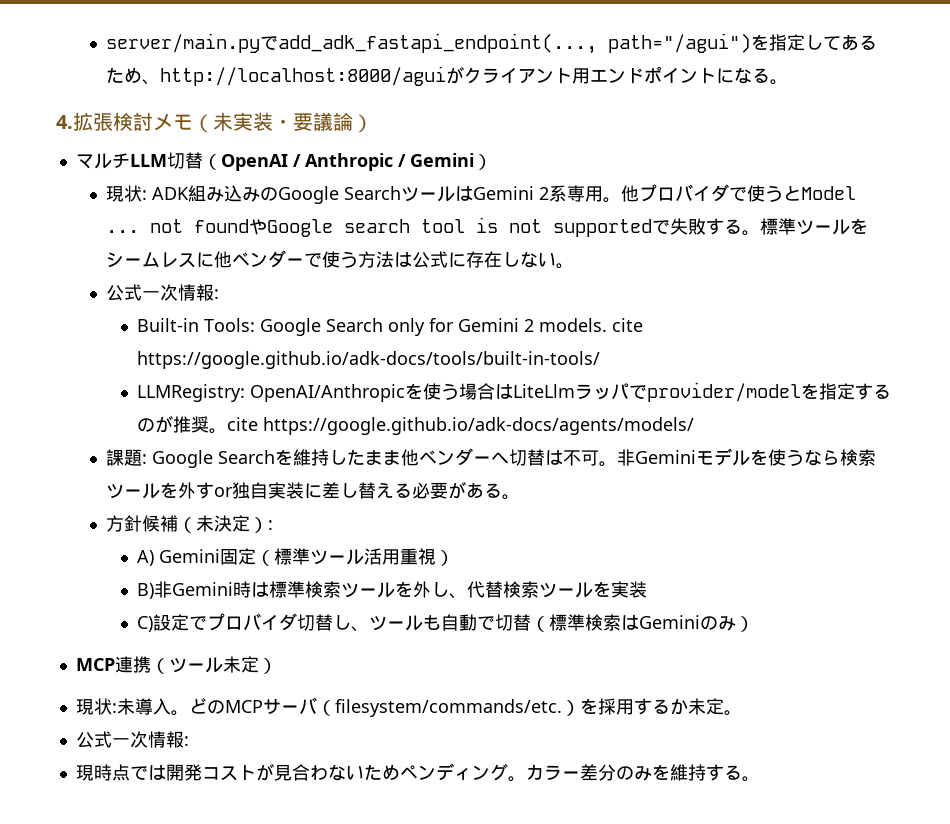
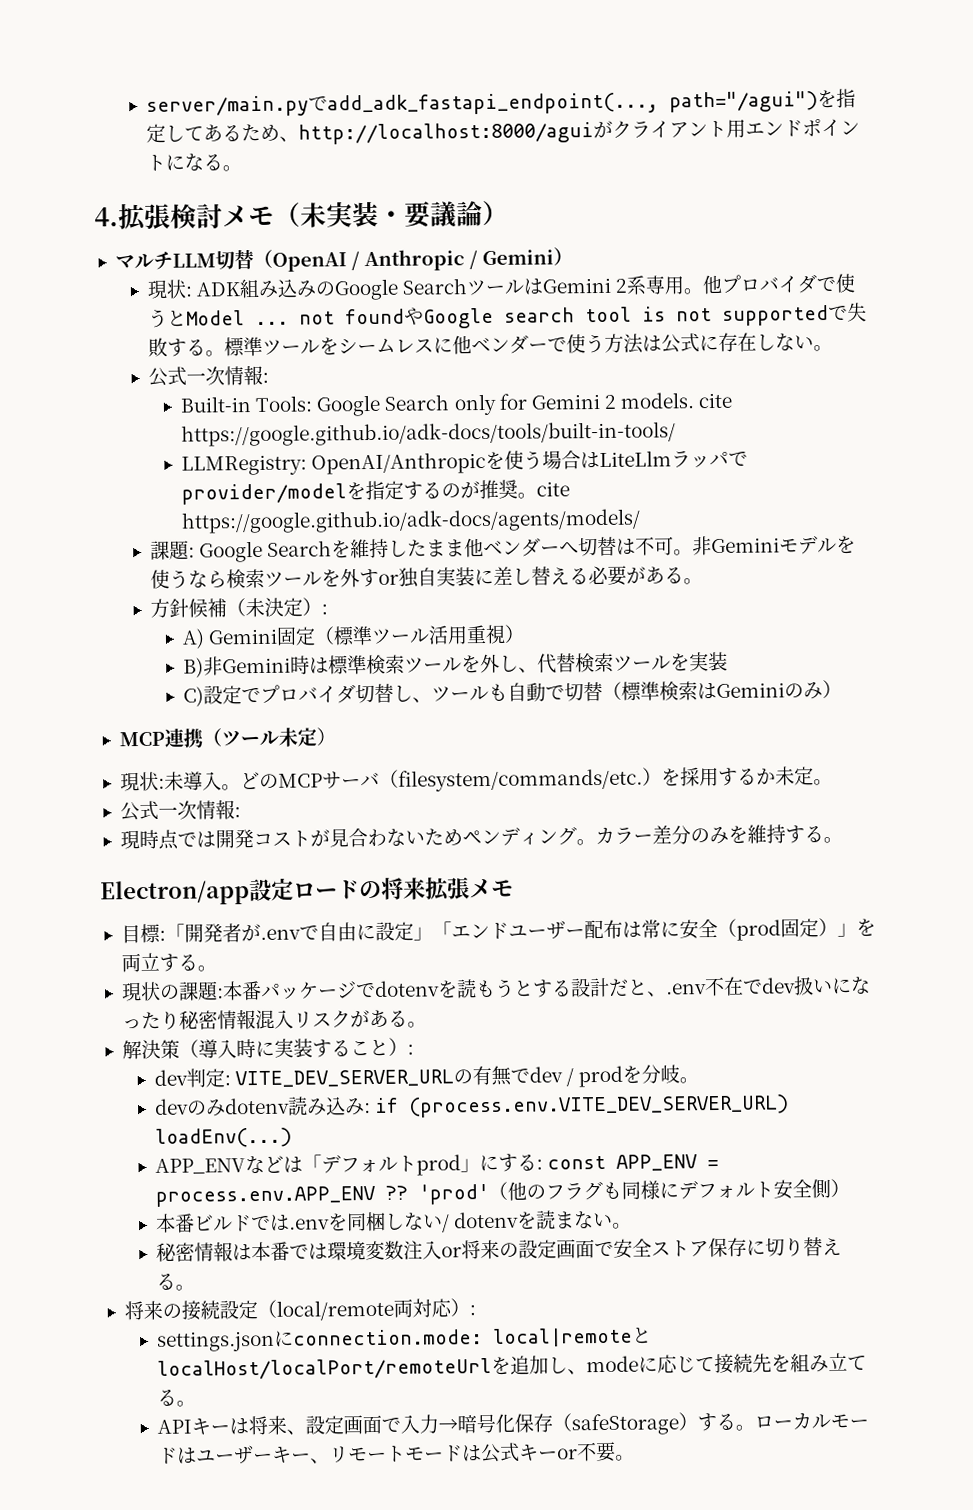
+ Electron/app設定ロードの将来拡張メモ
+ 目標:「開発者が.envで自由に設定」「エンドユーザー配布は常に安全（prod固定）」を両立する。
+ 現状の課題:本番パッケージでdotenvを読もうとする設計だと、.env不在でdev扱いになったり秘密情報混入リスクがある。
+ 解決策（導入時に実装すること）:
+ dev判定: VITE_DEV_SERVER_URLの有無でdev / prodを分岐。
+ devのみdotenv読み込み: if (process.env.VITE_DEV_SERVER_URL) loadEnv(...)
+ APP_ENVなどは「デフォルトprod」にする: const APP_ENV = process.env.APP_ENV ?? 'prod'（他のフラグも同様にデフォルト安全側）
+ 本番ビルドでは.envを同梱しない/ dotenvを読まない。
+ 秘密情報は本番では環境変数注入or将来の設定画面で安全ストア保存に切り替える。
+ 将来の接続設定（local/remote両対応）:
+ settings.jsonにconnection.mode: local|remoteとlocalHost/localPort/remoteUrlを追加し、modeに応じて接続先を組み立てる。
+ APIキーは将来、設定画面で入力→暗号化保存（safeStorage）する。ローカルモードはユーザーキー、リモートモードは公式キーor不要。

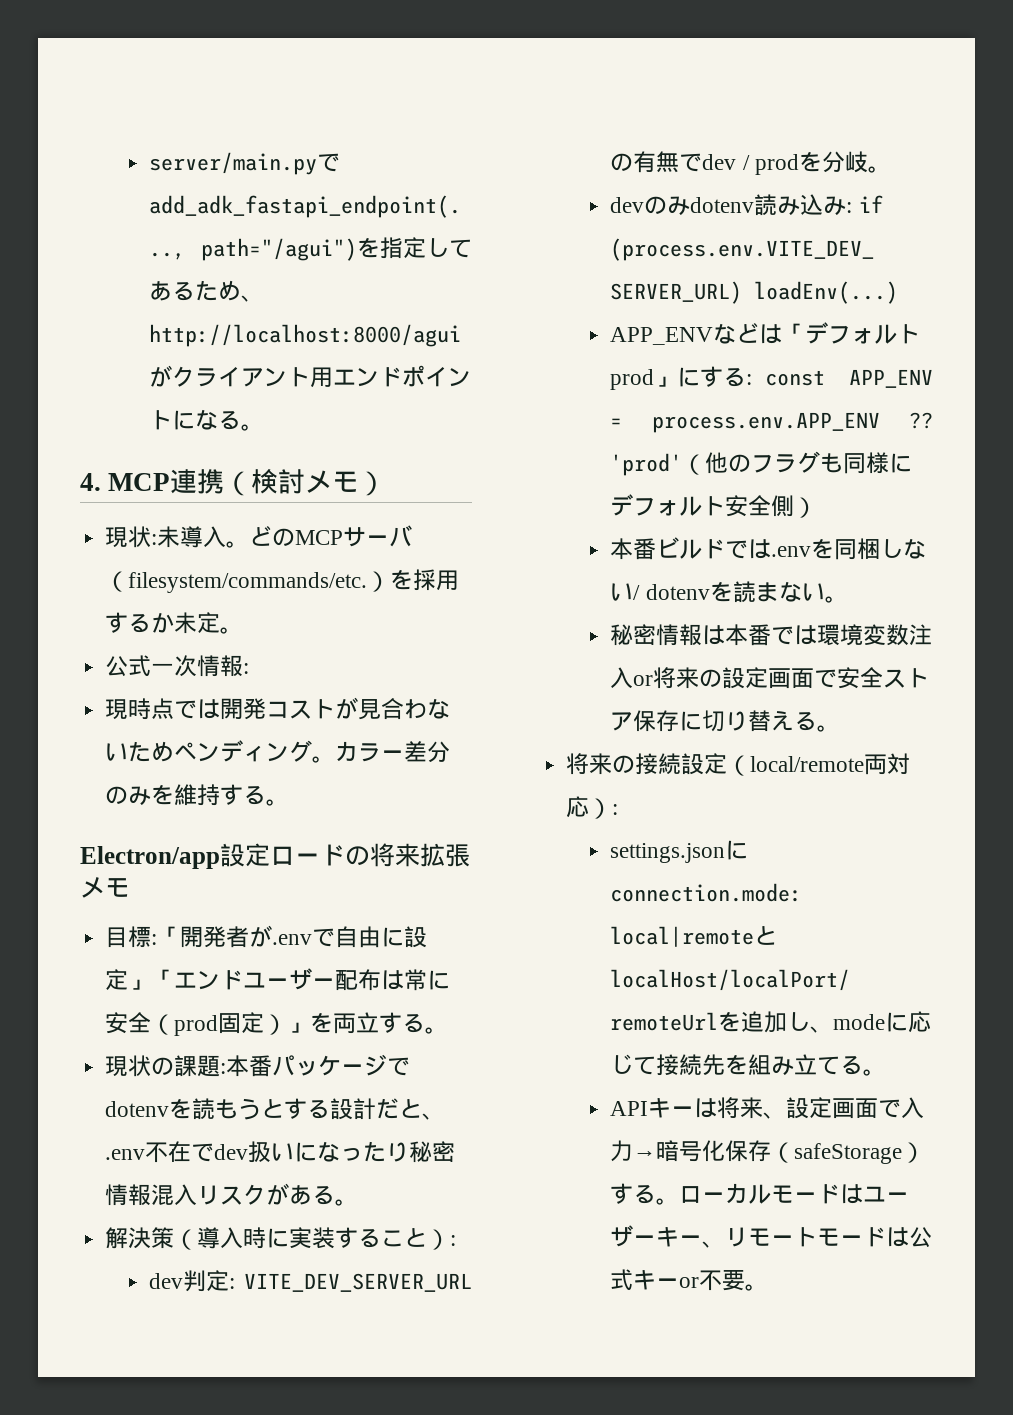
- 4.拡張検討メモ（未実装・要議論）
- マルチLLM切替（OpenAI / Anthropic / Gemini）
- 現状: ADK組み込みのGoogle SearchツールはGemini 2系専用。他プロバイダで使うとModel ... not foundやGoogle search tool is not supportedで失敗する。標準ツールをシームレスに他ベンダーで使う方法は公式に存在しない。
- 公式一次情報:
- Built-in Tools: Google Search only for Gemini 2 models. cite https://google.github.io/adk-docs/tools/built-in-tools/
- LLMRegistry: OpenAI/Anthropicを使う場合はLiteLlmラッパでprovider/modelを指定するのが推奨。cite https://google.github.io/adk-docs/agents/models/
- 課題: Google Searchを維持したまま他ベンダーへ切替は不可。非Geminiモデルを使うなら検索ツールを外すor独自実装に差し替える必要がある。
- 方針候補（未決定）:
- A) Gemini固定（標準ツール活用重視）
- B)非Gemini時は標準検索ツールを外し、代替検索ツールを実装
- C)設定でプロバイダ切替し、ツールも自動で切替（標準検索はGeminiのみ）
- MCP連携（ツール未定）
+ 4. MCP連携（検討メモ）

